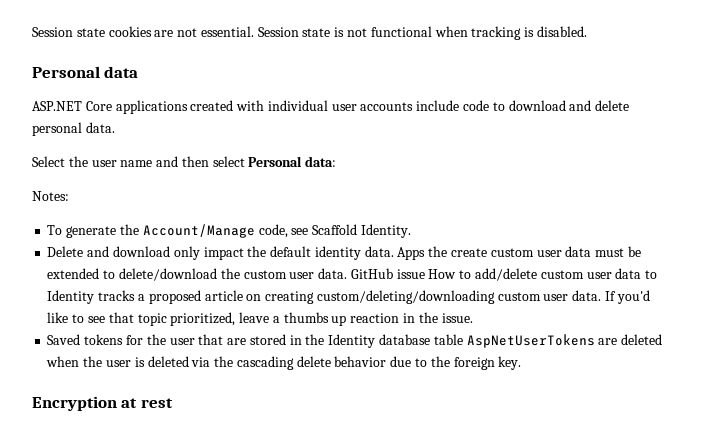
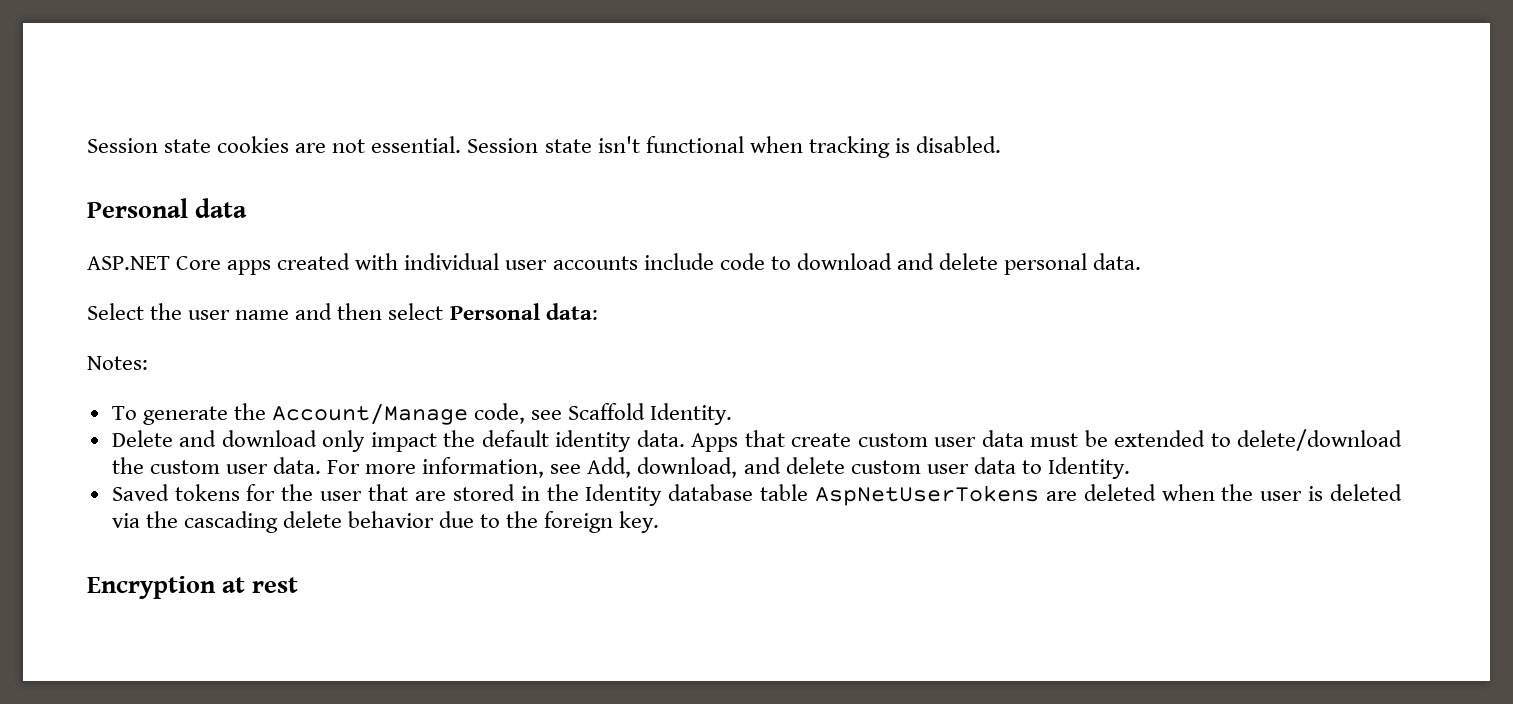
- Session state is not functional when tracking is disabled.
+ Session state isn't functional when tracking is disabled.
- ASP.NET Core applications created with individual user accounts include code to download and delete personal data.
+ ASP.NET Core apps created with individual user accounts include code to download and delete personal data.
- Apps the create custom user data must be extended to delete/download the custom user data.
+ Apps that create custom user data must be extended to delete/download the custom user data.
- GitHub issue How to add/delete custom user data to Identity tracks a proposed article on creating custom/deleting/downloading custom user data. If you'd like to see that topic prioritized, leave a thumbs up reaction in the issue.
+ For more information, see Add, download, and delete custom user data to Identity.

